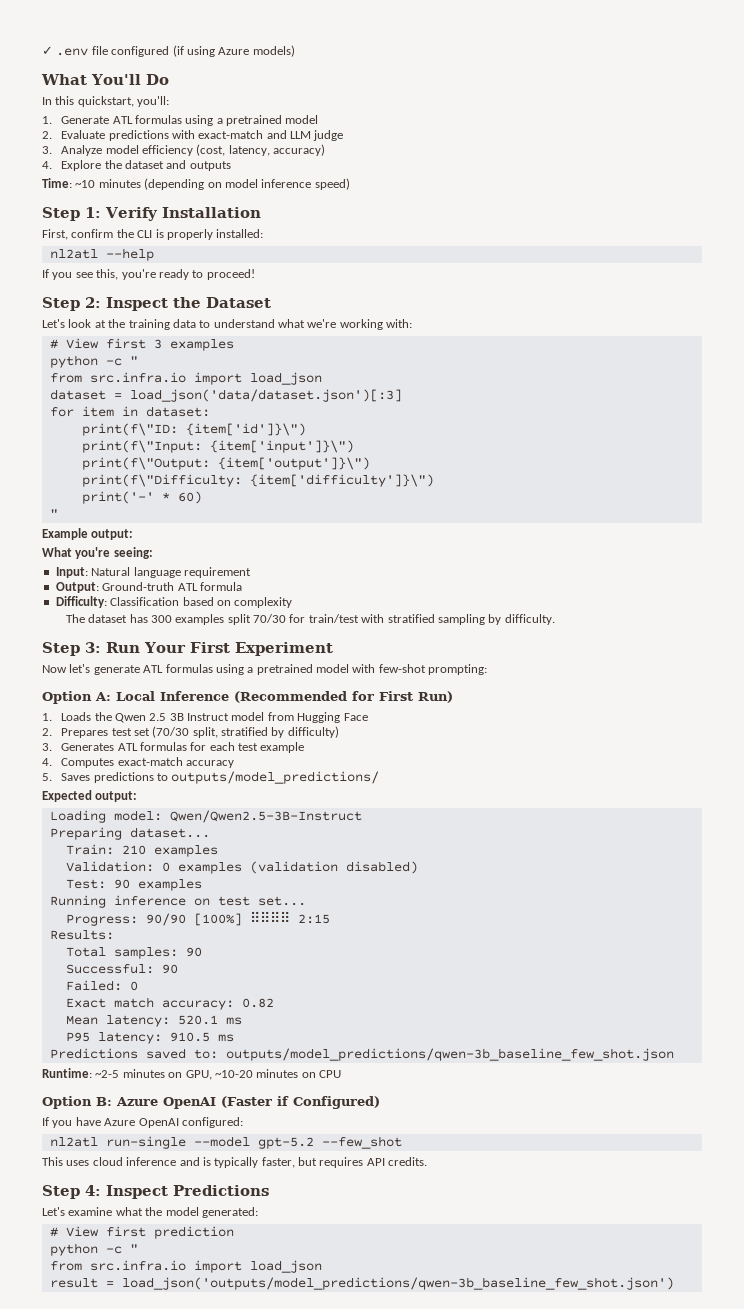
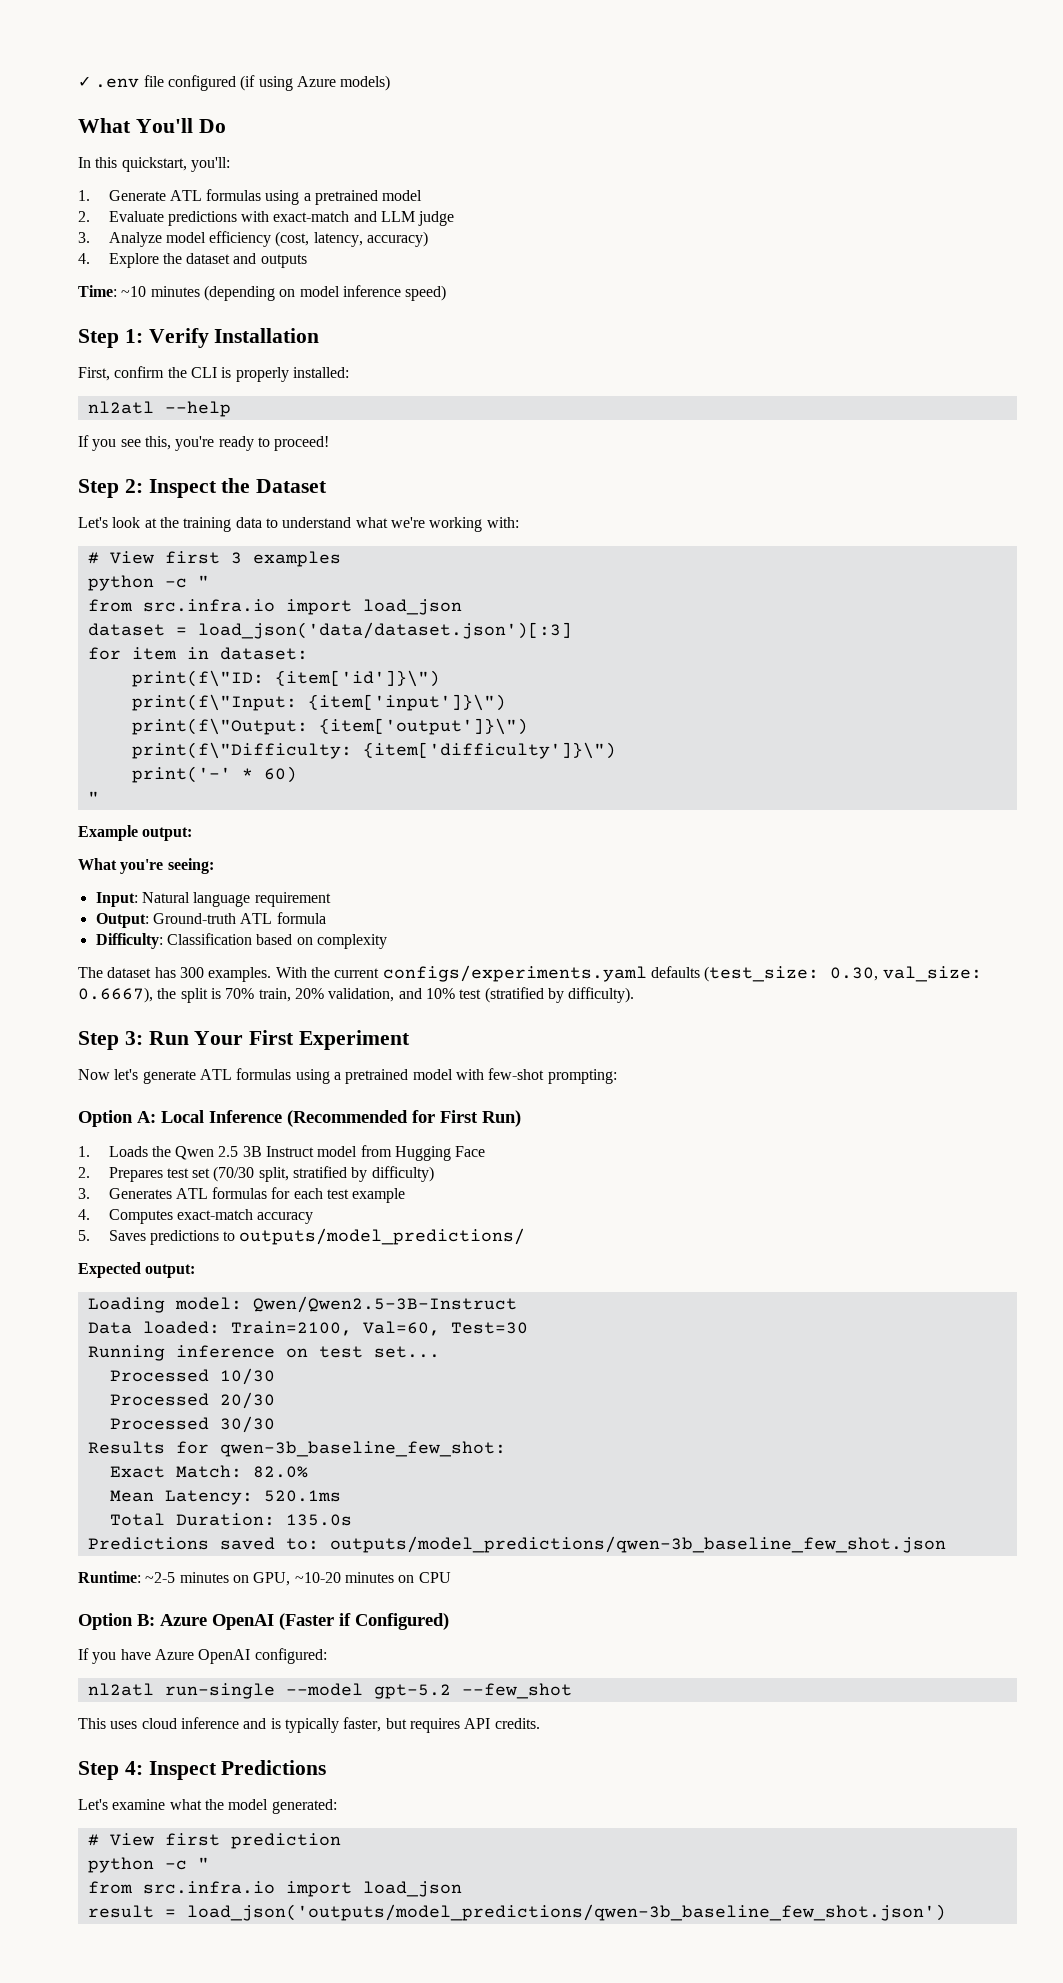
- The dataset has 300 examples split 70/30 for train/test with stratified sampling by difficulty.
+ The dataset has 300 examples. With the current configs/experiments.yaml defaults (test_size: 0.30, val_size: 0.6667), the split is 70% train, 20% validation, and 10% test (stratified by difficulty).
- Preparing dataset...
- Train: 210 examples
- Validation: 0 examples (validation disabled)
- Test: 90 examples
+ Data loaded: Train=2100, Val=60, Test=30
- Progress: 90/90 [100%] ⠿⠿⠿⠿ 2:15
- Results:
- Total samples: 90
- Successful: 90
- Failed: 0
- Exact match accuracy: 0.82
- Mean latency: 520.1 ms
- P95 latency: 910.5 ms
+ Processed 10/30
+ Processed 20/30
+ Processed 30/30
+ Results for qwen-3b_baseline_few_shot:
+ Exact Match: 82.0%
+ Mean Latency: 520.1ms
+ Total Duration: 135.0s

